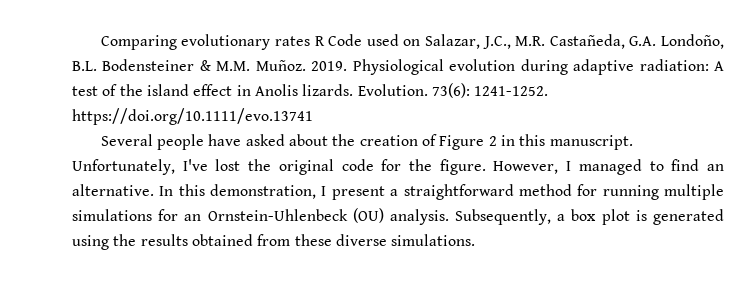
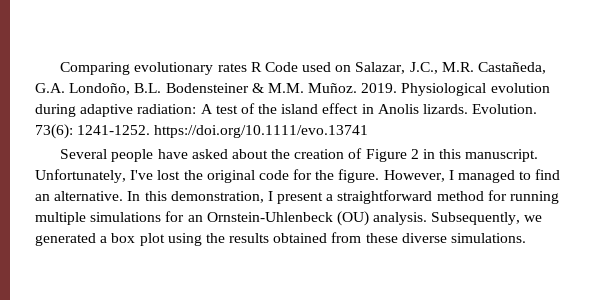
- Subsequently, a box plot is generated using the results obtained from these diverse simulations.
+ Subsequently, we generated a box plot using the results obtained from these diverse simulations.

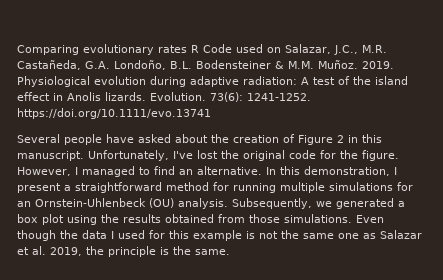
- Subsequently, we generated a box plot using the results obtained from these diverse simulations.
+ Subsequently, we generated a box plot using the results obtained from those simulations. Even though the data I used for this example is not the same one as Salazar et al. 2019, the principle is the same.

